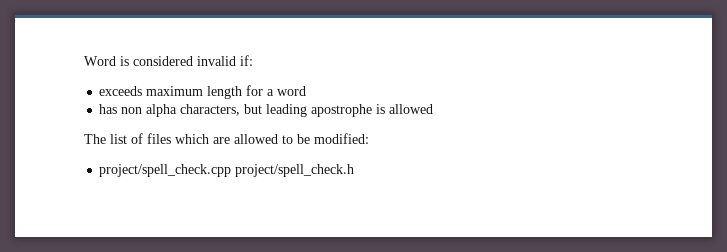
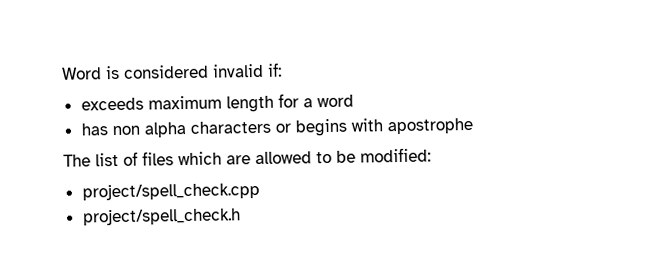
- has non alpha characters, but leading apostrophe is allowed
+ has non alpha characters or begins with apostrophe
- project/spell_check.cpp project/spell_check.h
+ project/spell_check.cpp
+ project/spell_check.h

